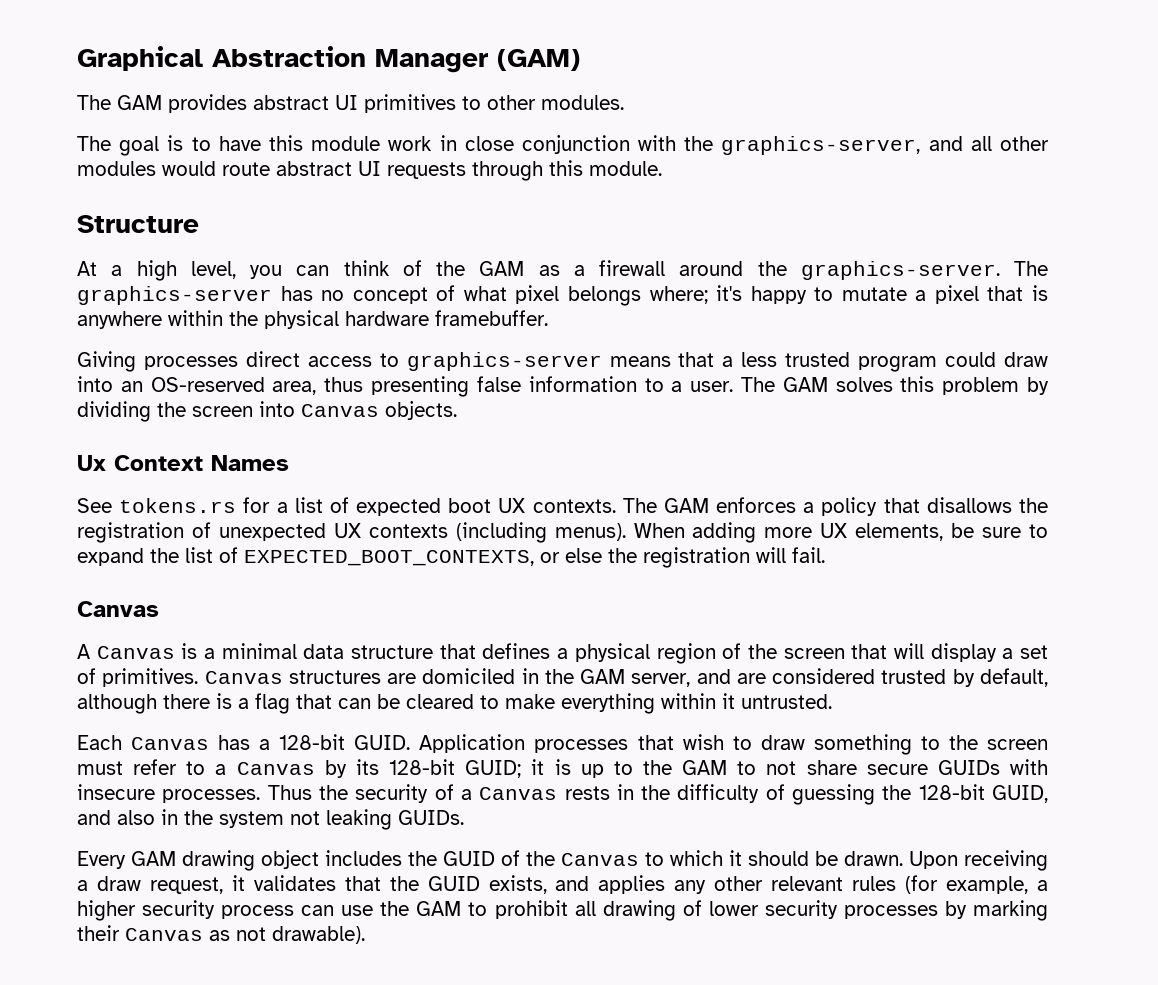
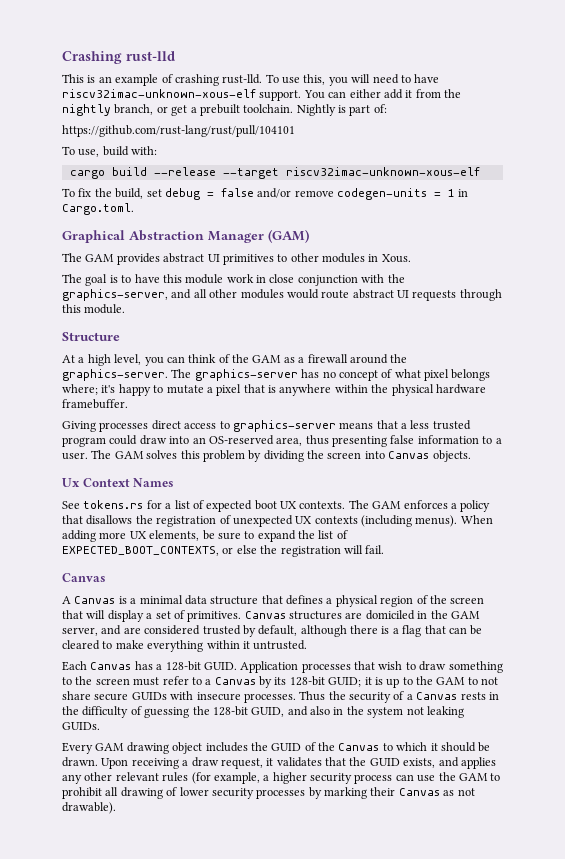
+ Crashing rust-lld
+ This is an example of crashing rust-lld. To use this, you will need to have riscv32imac-unknown-xous-elf support. You can either add it from the nightly branch, or get a prebuilt toolchain. Nightly is part of:
+ https://github.com/rust-lang/rust/pull/104101
+ To use, build with:
+ cargo build --release --target riscv32imac-unknown-xous-elf
+ To fix the build, set debug = false and/or remove codegen-units = 1 in Cargo.toml.
- The GAM provides abstract UI primitives to other modules.
+ The GAM provides abstract UI primitives to other modules in Xous.

